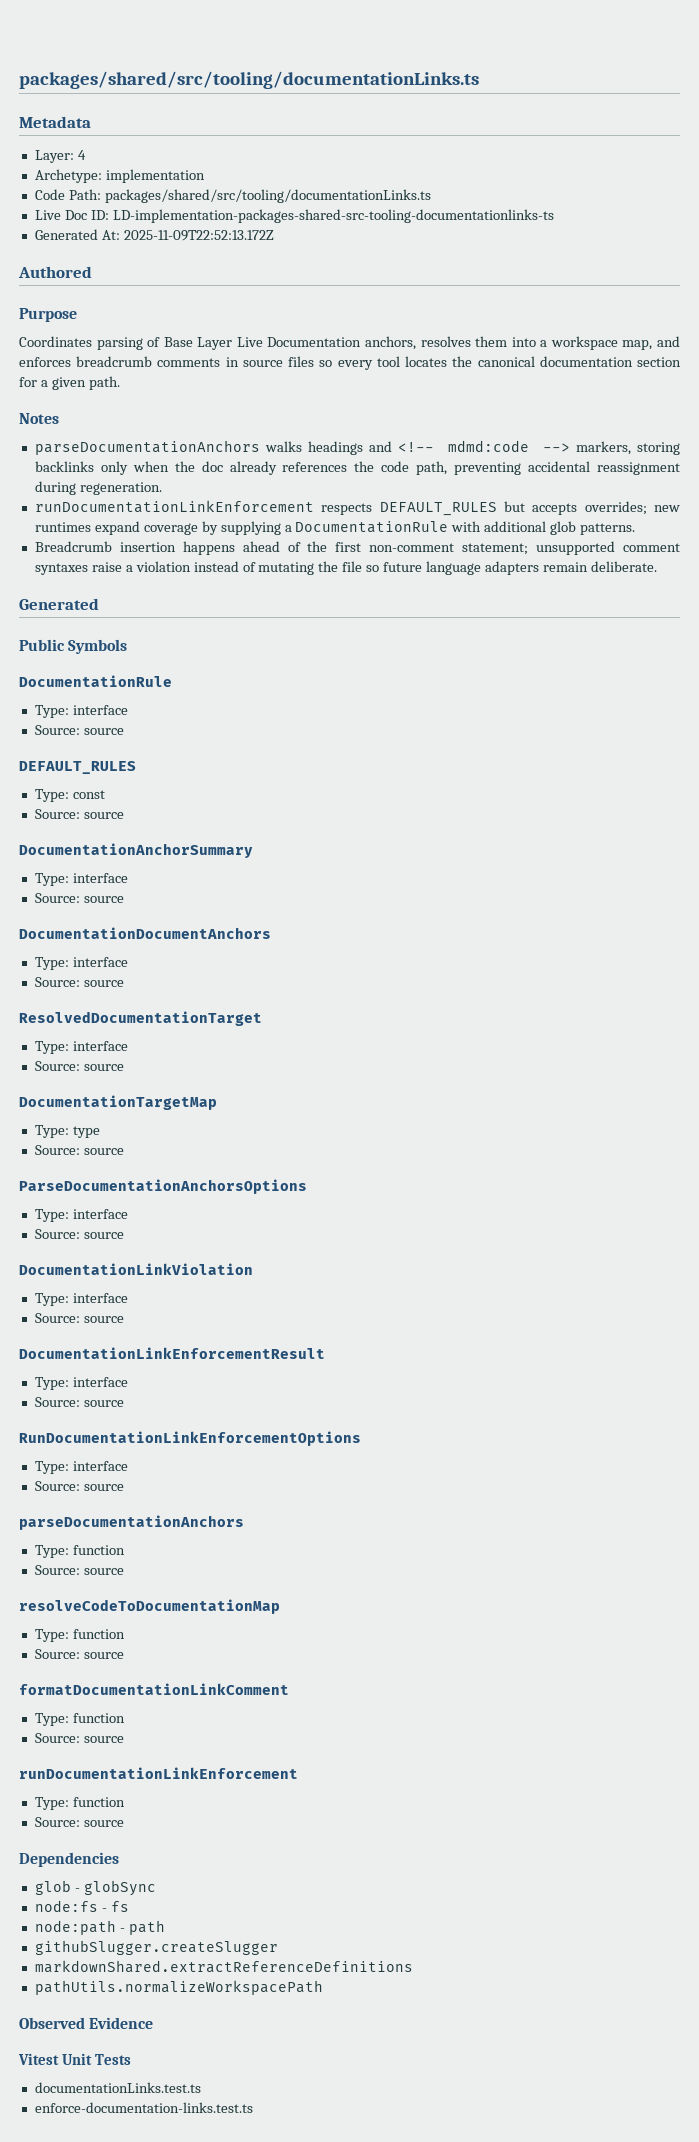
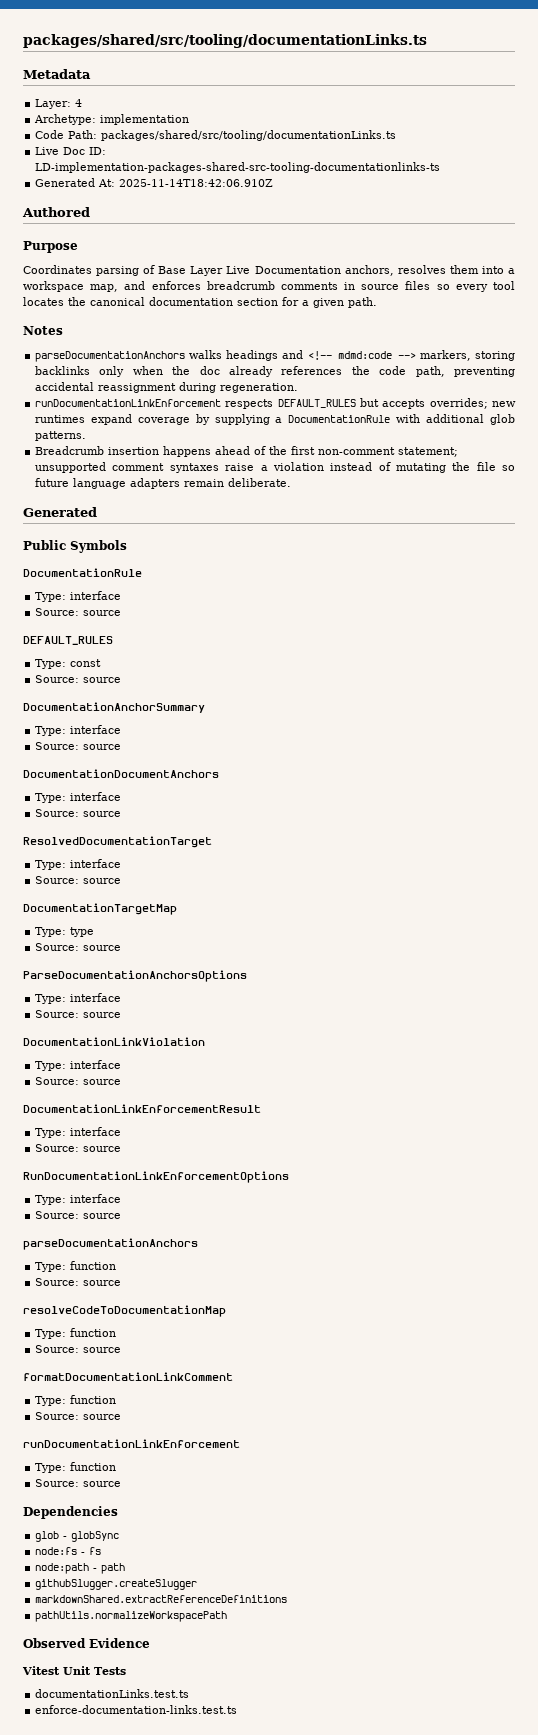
- Generated At: 2025-11-09T22:52:13.172Z
+ Generated At: 2025-11-14T18:42:06.910Z

